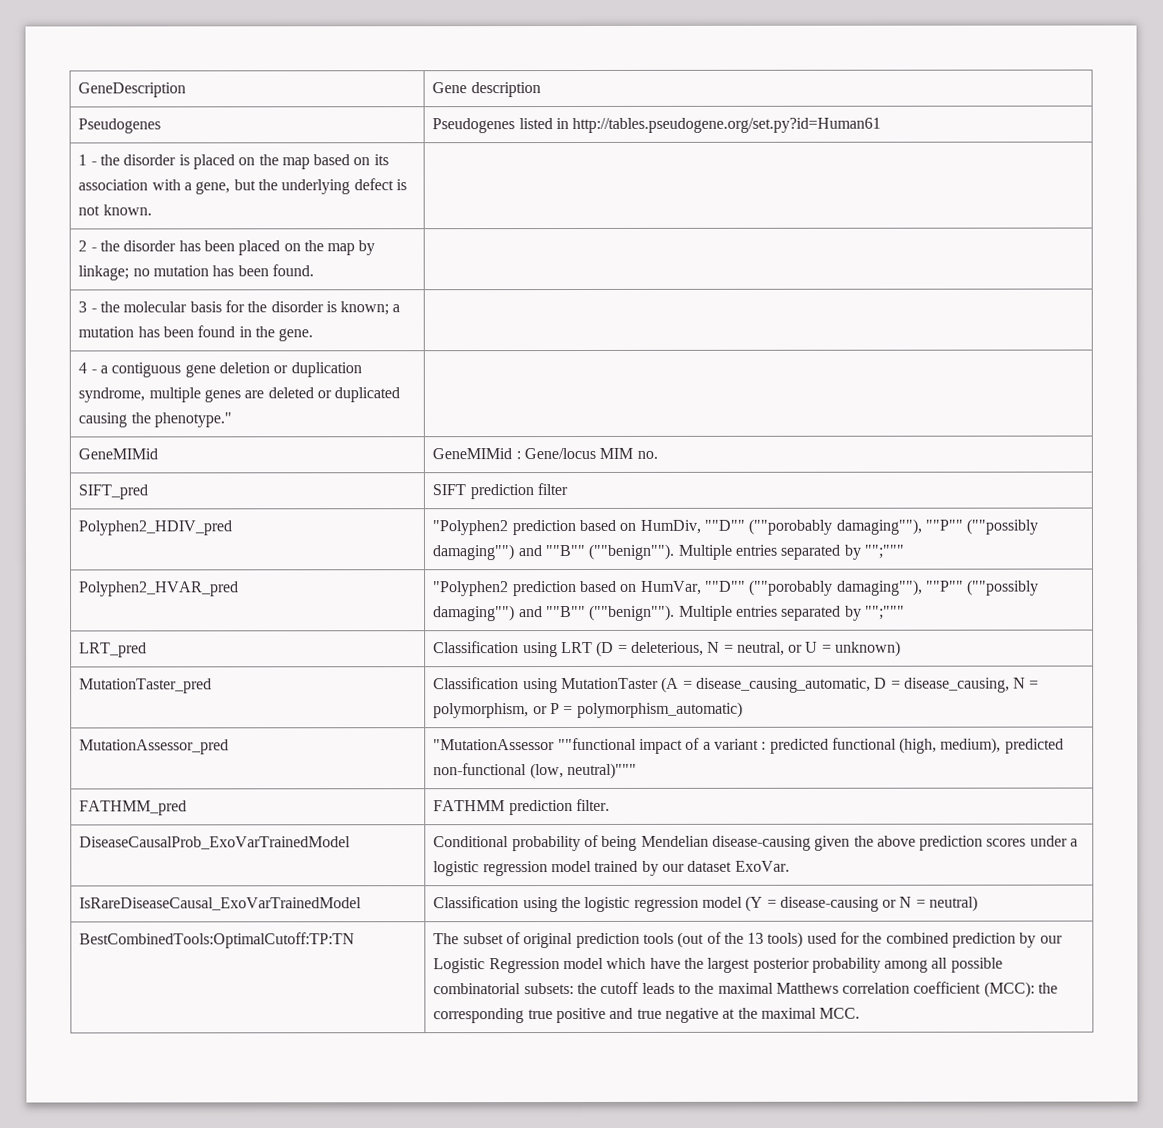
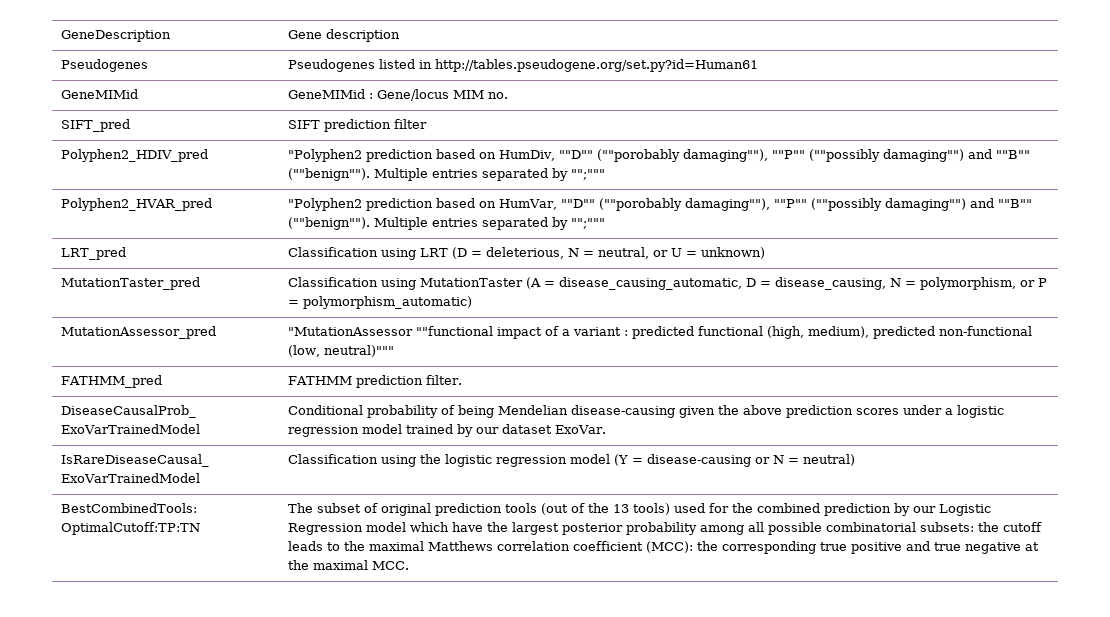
- 1 - the disorder is placed on the map based on its association with a gene, but the underlying defect is not known. |
- 2 - the disorder has been placed on the map by linkage; no mutation has been found. |
- 3 - the molecular basis for the disorder is known; a mutation has been found in the gene. |
- 4 - a contiguous gene deletion or duplication syndrome, multiple genes are deleted or duplicated causing the phenotype." |

